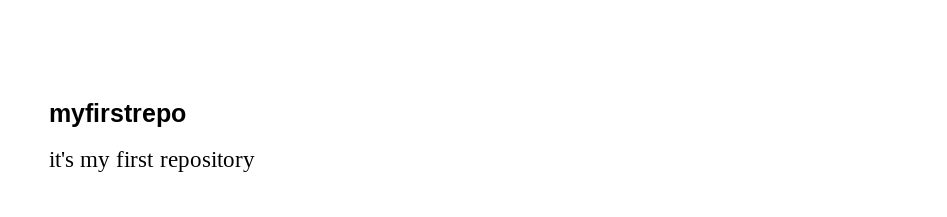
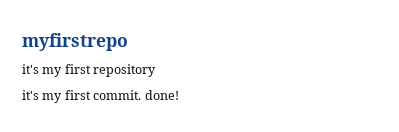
+ it's my first commit. done!

